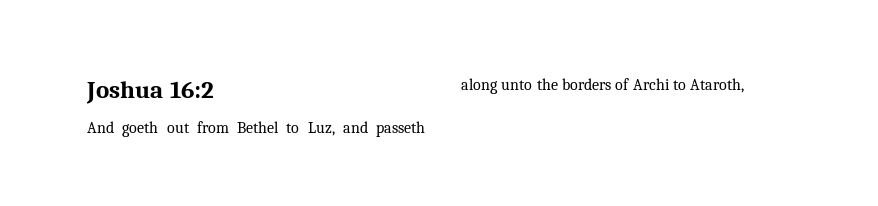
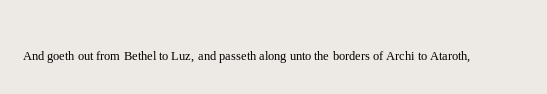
- Joshua 16:2

